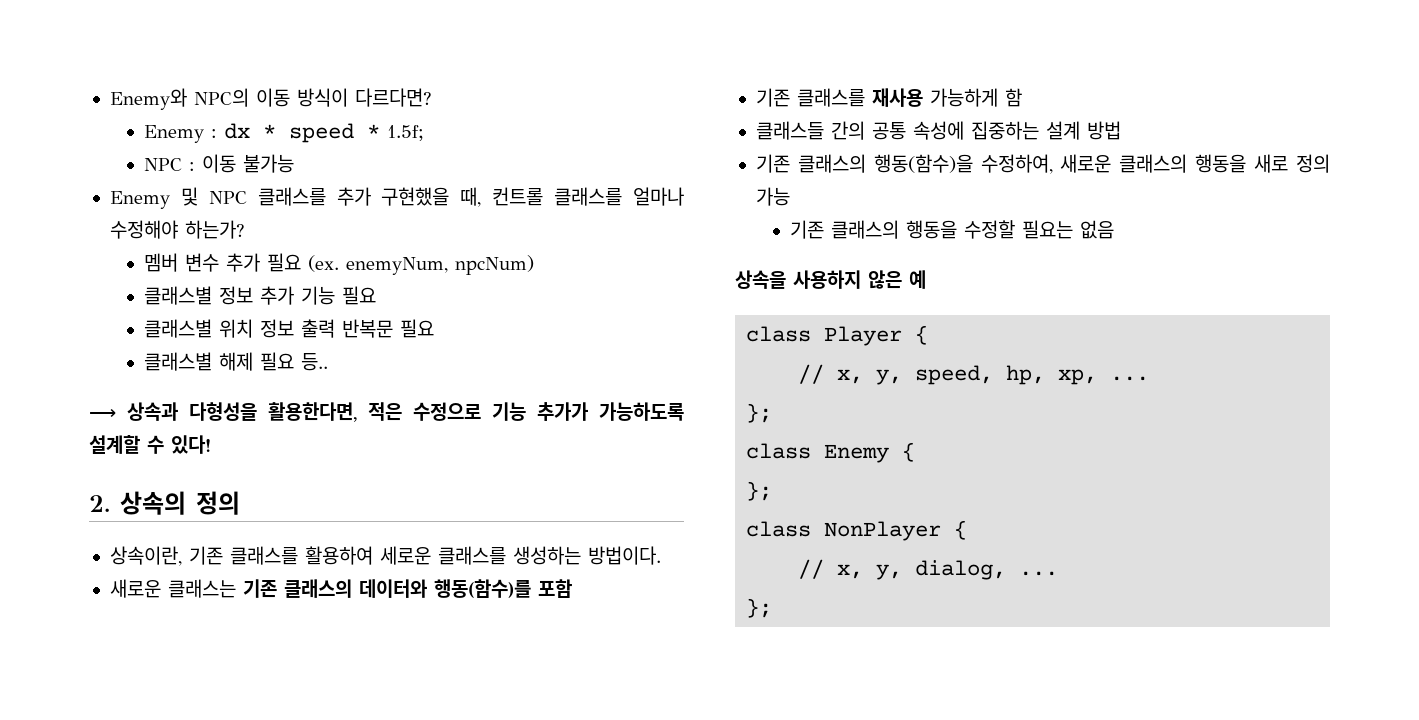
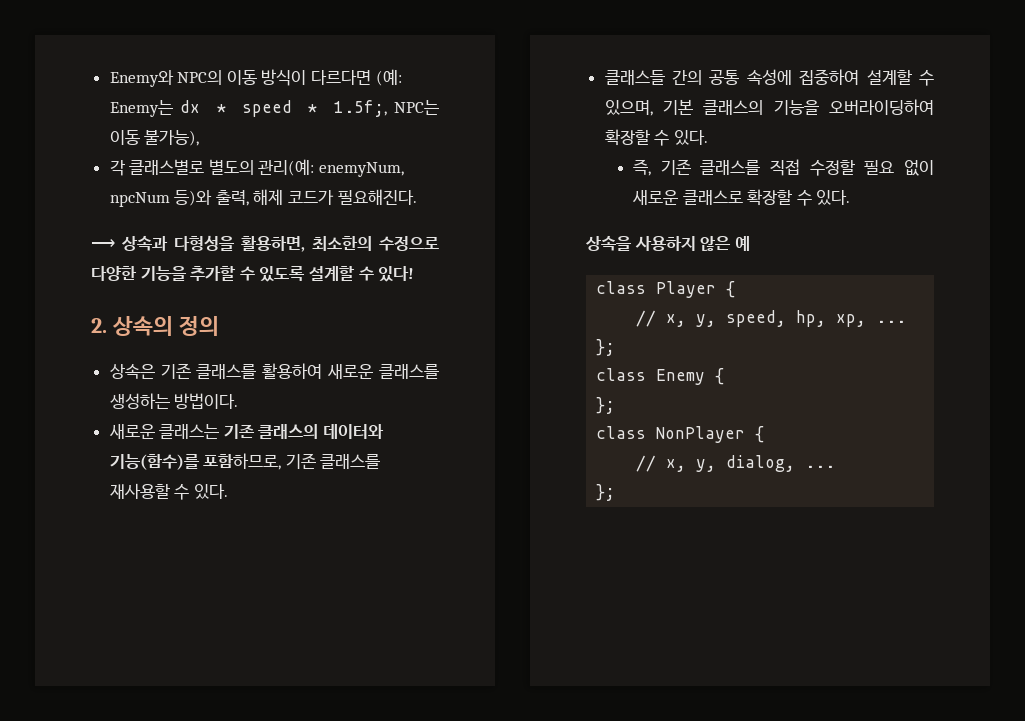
- Enemy와 NPC의 이동 방식이 다르다면?
- Enemy : dx * speed * 1.5f;
- NPC : 이동 불가능
- Enemy 및 NPC 클래스를 추가 구현했을 때, 컨트롤 클래스를 얼마나 수정해야 하는가?
- 멤버 변수 추가 필요 (ex. enemyNum, npcNum)
- 클래스별 정보 추가 기능 필요
- 클래스별 위치 정보 출력 반복문 필요
- 클래스별 해제 필요 등..
- ⟶ 상속과 다형성을 활용한다면, 적은 수정으로 기능 추가가 가능하도록 설계할 수 있다!
+ Enemy와 NPC의 이동 방식이 다르다면 (예: Enemy는 dx * speed * 1.5f;, NPC는 이동 불가능),
+ 각 클래스별로 별도의 관리(예: enemyNum, npcNum 등)와 출력, 해제 코드가 필요해진다.
+ ⟶ 상속과 다형성을 활용하면, 최소한의 수정으로 다양한 기능을 추가할 수 있도록 설계할 수 있다!
- 상속이란, 기존 클래스를 활용하여 세로운 클래스를 생성하는 방법이다.
+ 상속은 기존 클래스를 활용하여 새로운 클래스를 생성하는 방법이다.
- 새로운 클래스는 기존 클래스의 데이터와 행동(함수)를 포함
- 기존 클래스를 재사용 가능하게 함
- 클래스들 간의 공통 속성에 집중하는 설계 방법
- 기존 클래스의 행동(함수)을 수정하여, 새로운 클래스의 행동을 새로 정의 가능
- 기존 클래스의 행동을 수정할 필요는 없음
+ 새로운 클래스는 기존 클래스의 데이터와 기능(함수)를 포함하므로, 기존 클래스를 재사용할 수 있다.
+ 클래스들 간의 공통 속성에 집중하여 설계할 수 있으며, 기본 클래스의 기능을 오버라이딩하여 확장할 수 있다.
+ 즉, 기존 클래스를 직접 수정할 필요 없이 새로운 클래스로 확장할 수 있다.

